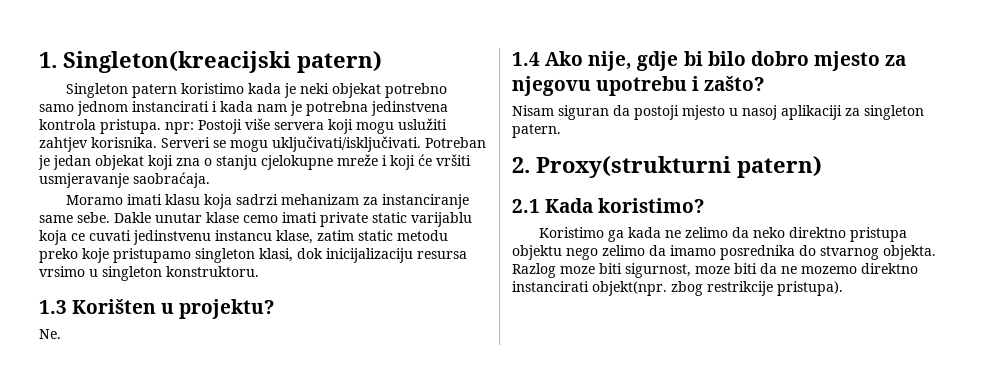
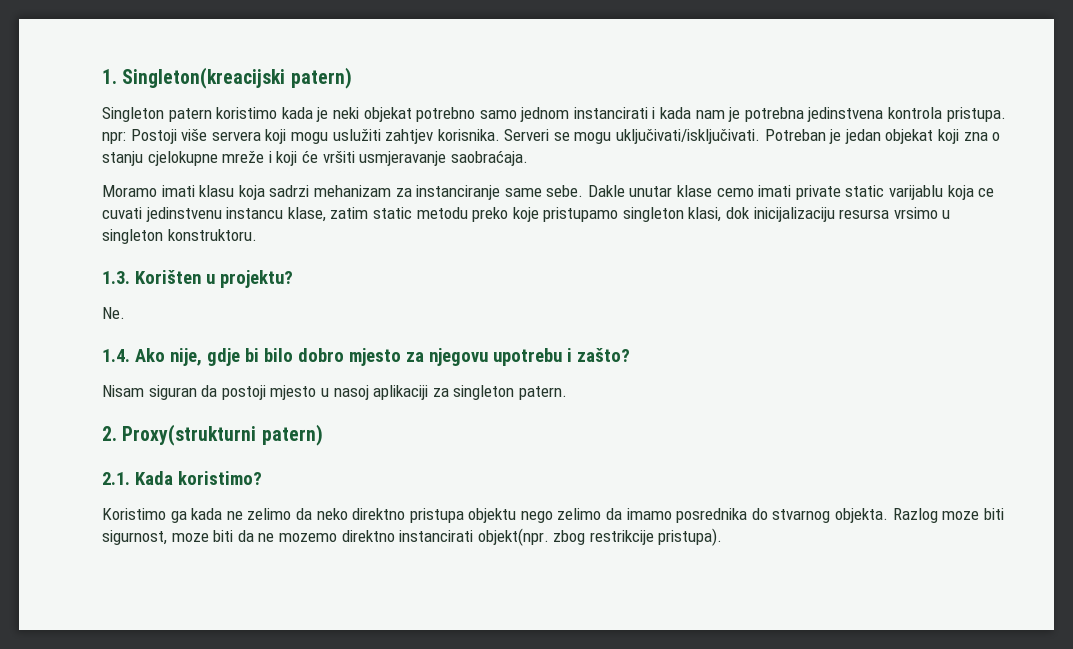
- 1.3 Korišten u projektu?
+ 1.3. Korišten u projektu?
- 1.4 Ako nije, gdje bi bilo dobro mjesto za njegovu upotrebu i zašto?
+ 1.4. Ako nije, gdje bi bilo dobro mjesto za njegovu upotrebu i zašto?
- 2.1 Kada koristimo?
+ 2.1. Kada koristimo?

